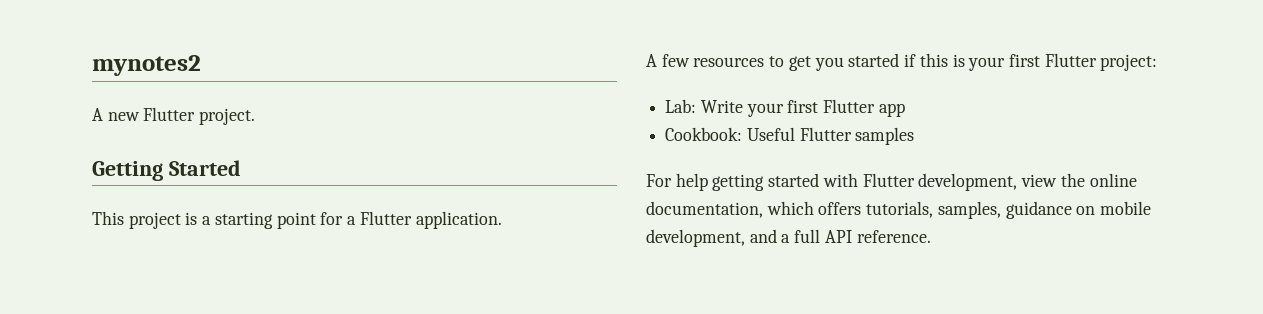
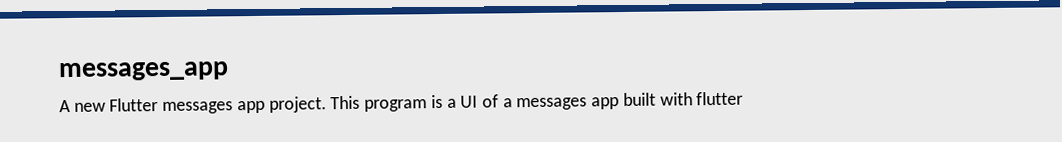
- mynotes2
+ messages_app
- A new Flutter project.
- Getting Started
- This project is a starting point for a Flutter application.
- A few resources to get you started if this is your first Flutter project:
- Lab: Write your first Flutter app
- Cookbook: Useful Flutter samples
- For help getting started with Flutter development, view the online documentation, which offers tutorials, samples, guidance on mobile development, and a full API reference.
+ A new Flutter messages app project. This program is a UI of a messages app built with flutter

